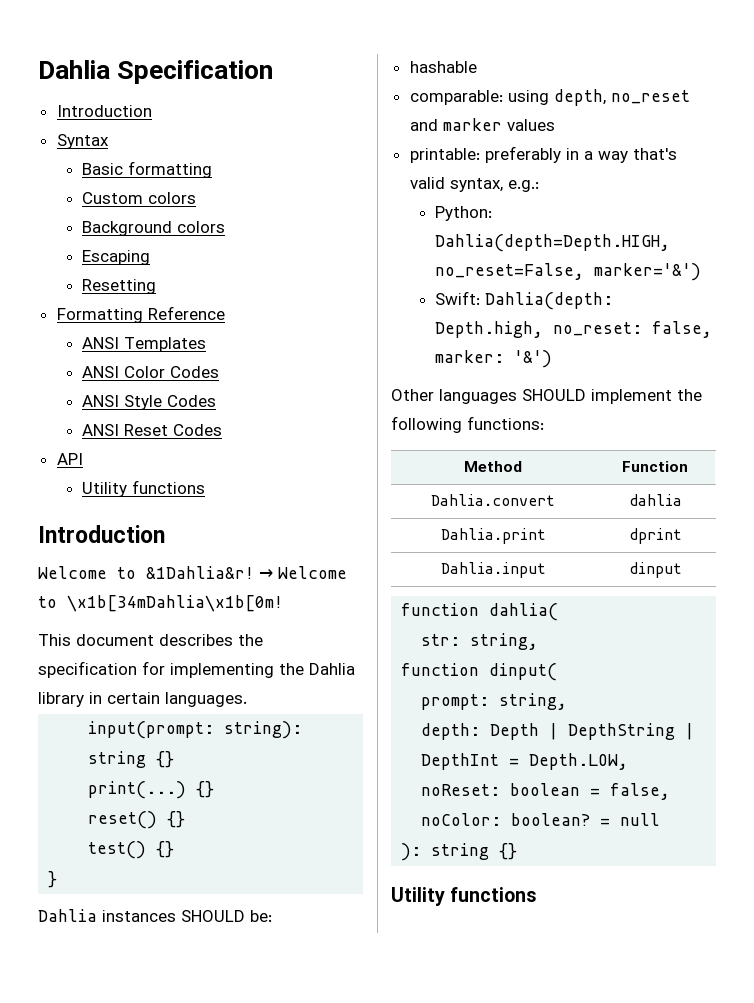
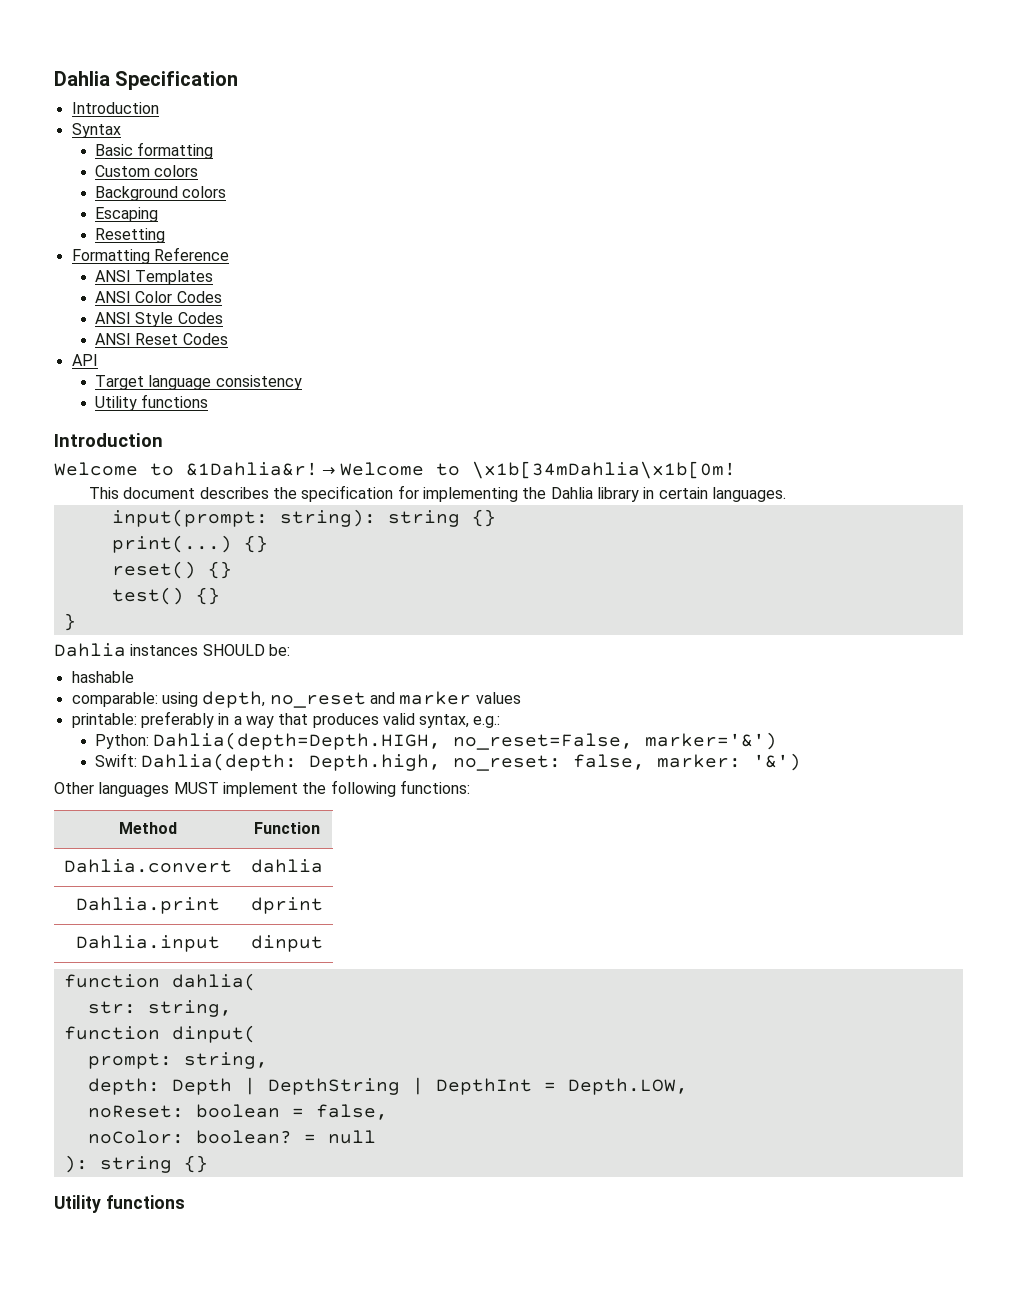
+ Target language consistency
- printable: preferably in a way that's valid syntax, e.g.:
+ printable: preferably in a way that produces valid syntax, e.g.:
- Other languages SHOULD implement the following functions:
+ Other languages MUST implement the following functions:

